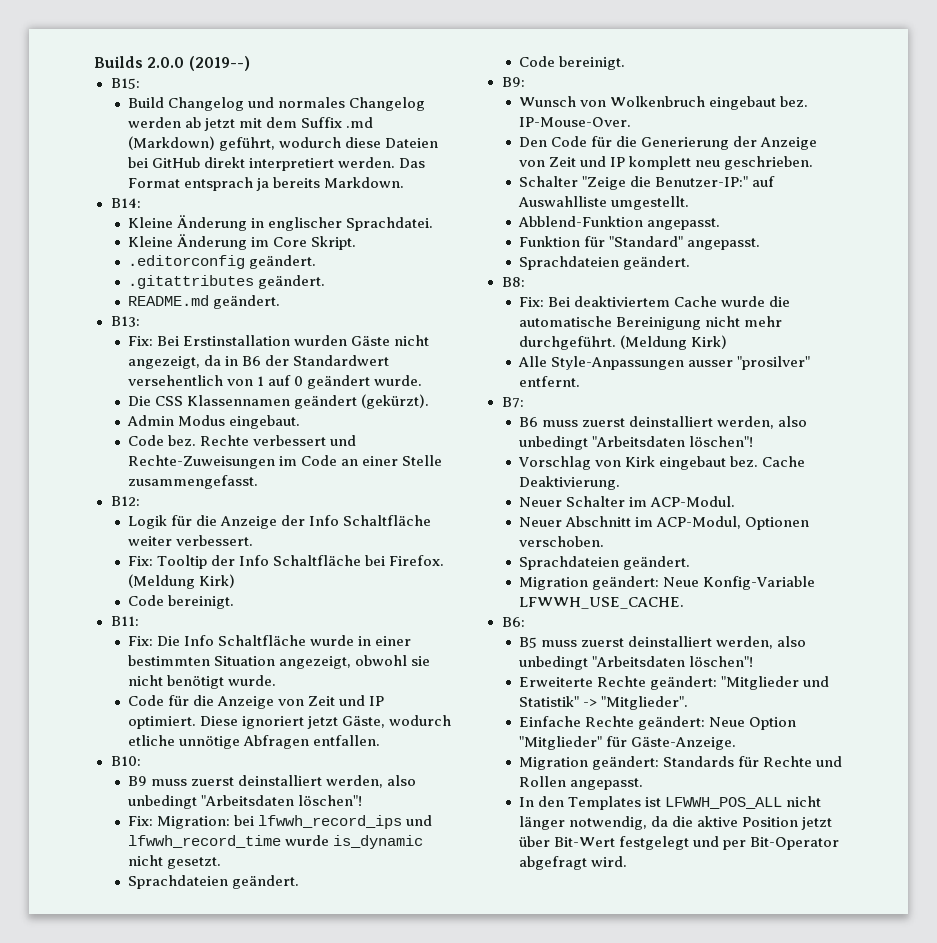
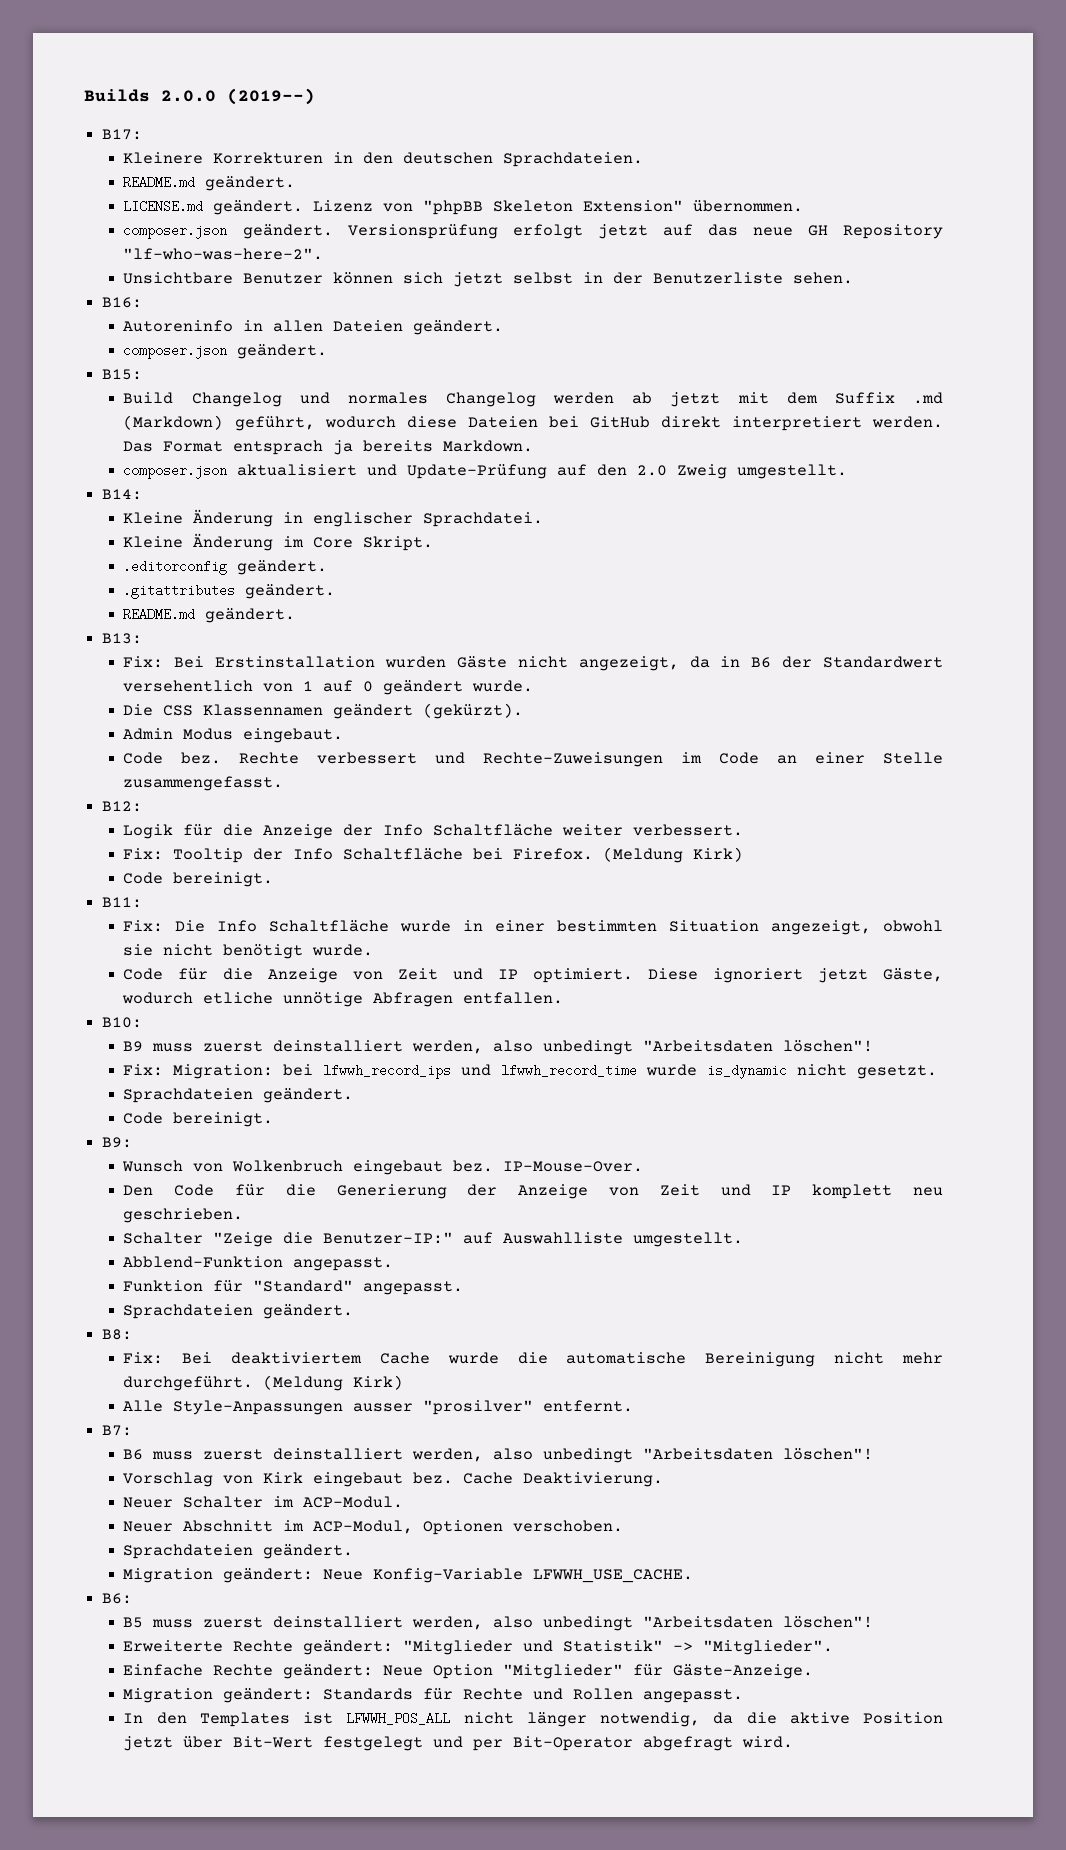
+ B17:
+ Kleinere Korrekturen in den deutschen Sprachdateien.
+ README.md geändert.
+ LICENSE.md geändert. Lizenz von "phpBB Skeleton Extension" übernommen.
+ composer.json geändert. Versionsprüfung erfolgt jetzt auf das neue GH Repository "lf-who-was-here-2".
+ Unsichtbare Benutzer können sich jetzt selbst in der Benutzerliste sehen.
+ B16:
+ Autoreninfo in allen Dateien geändert.
+ composer.json geändert.
+ composer.json aktualisiert und Update-Prüfung auf den 2.0 Zweig umgestellt.

